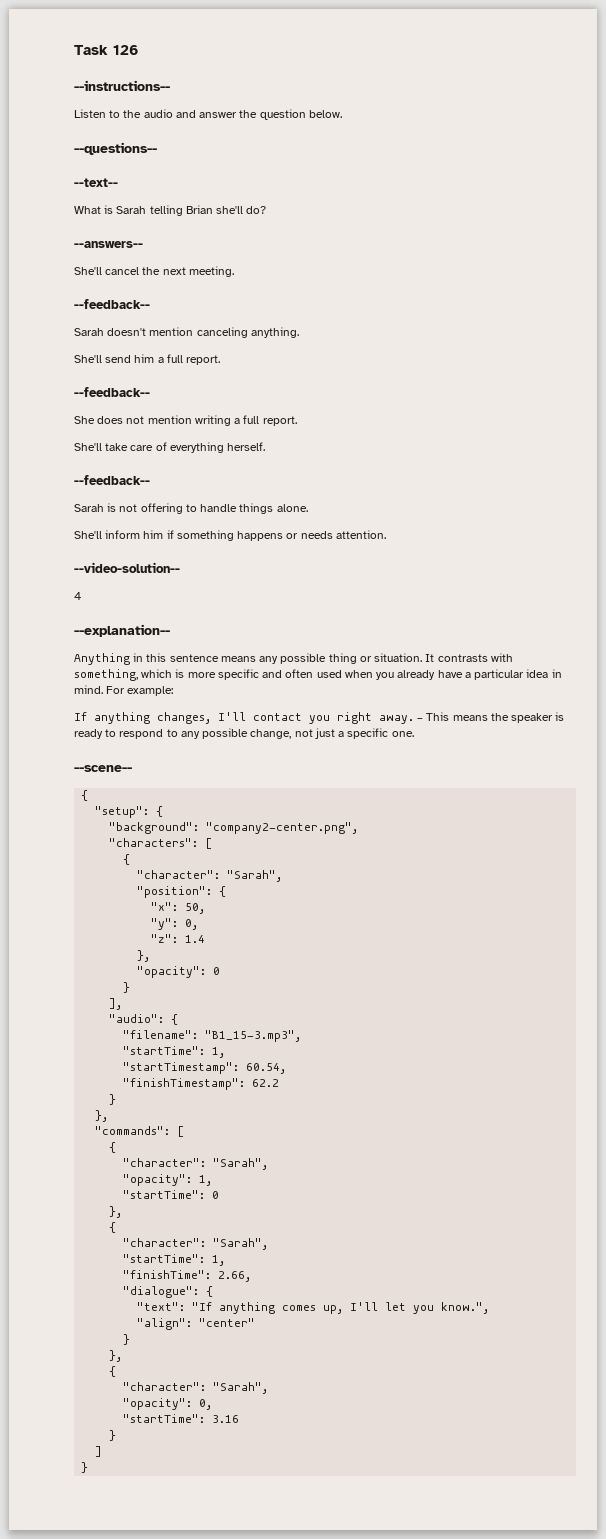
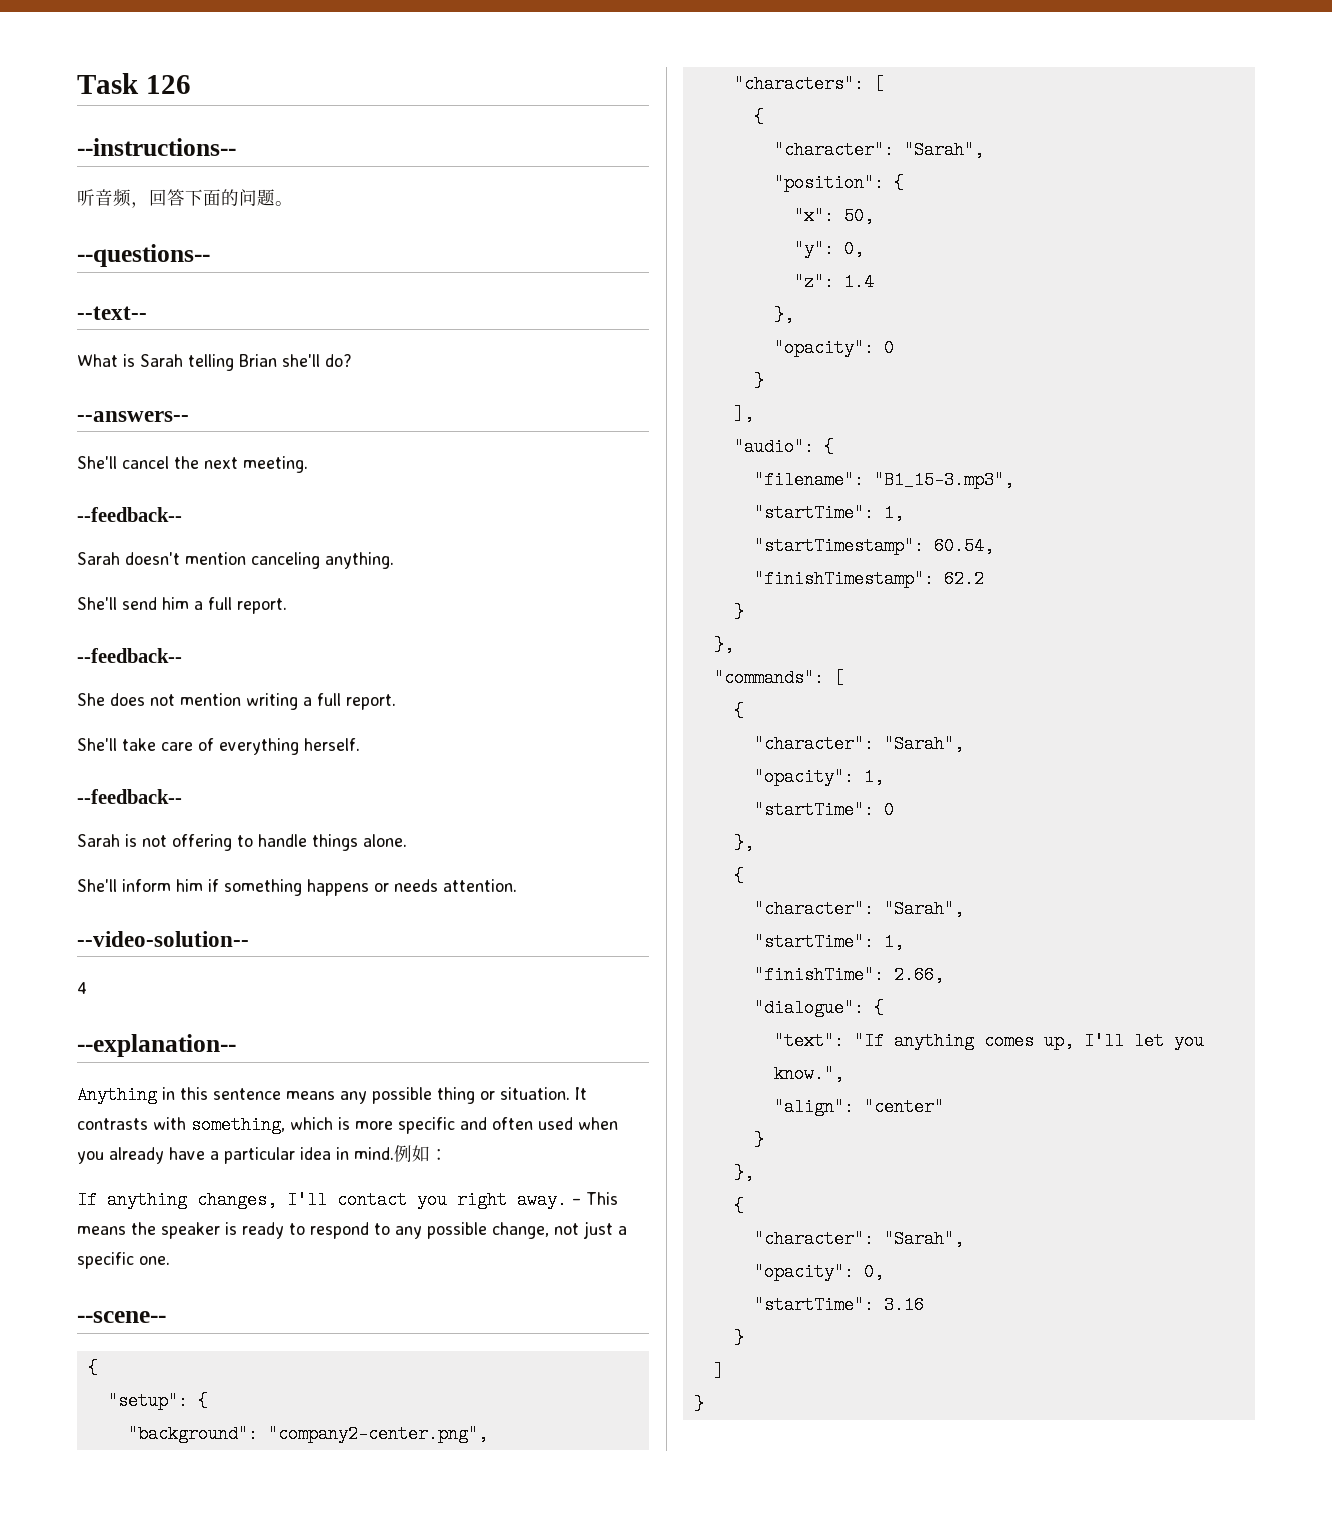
- Listen to the audio and answer the question below.
+ 听音频，回答下面的问题。
- For example:
+ 例如：

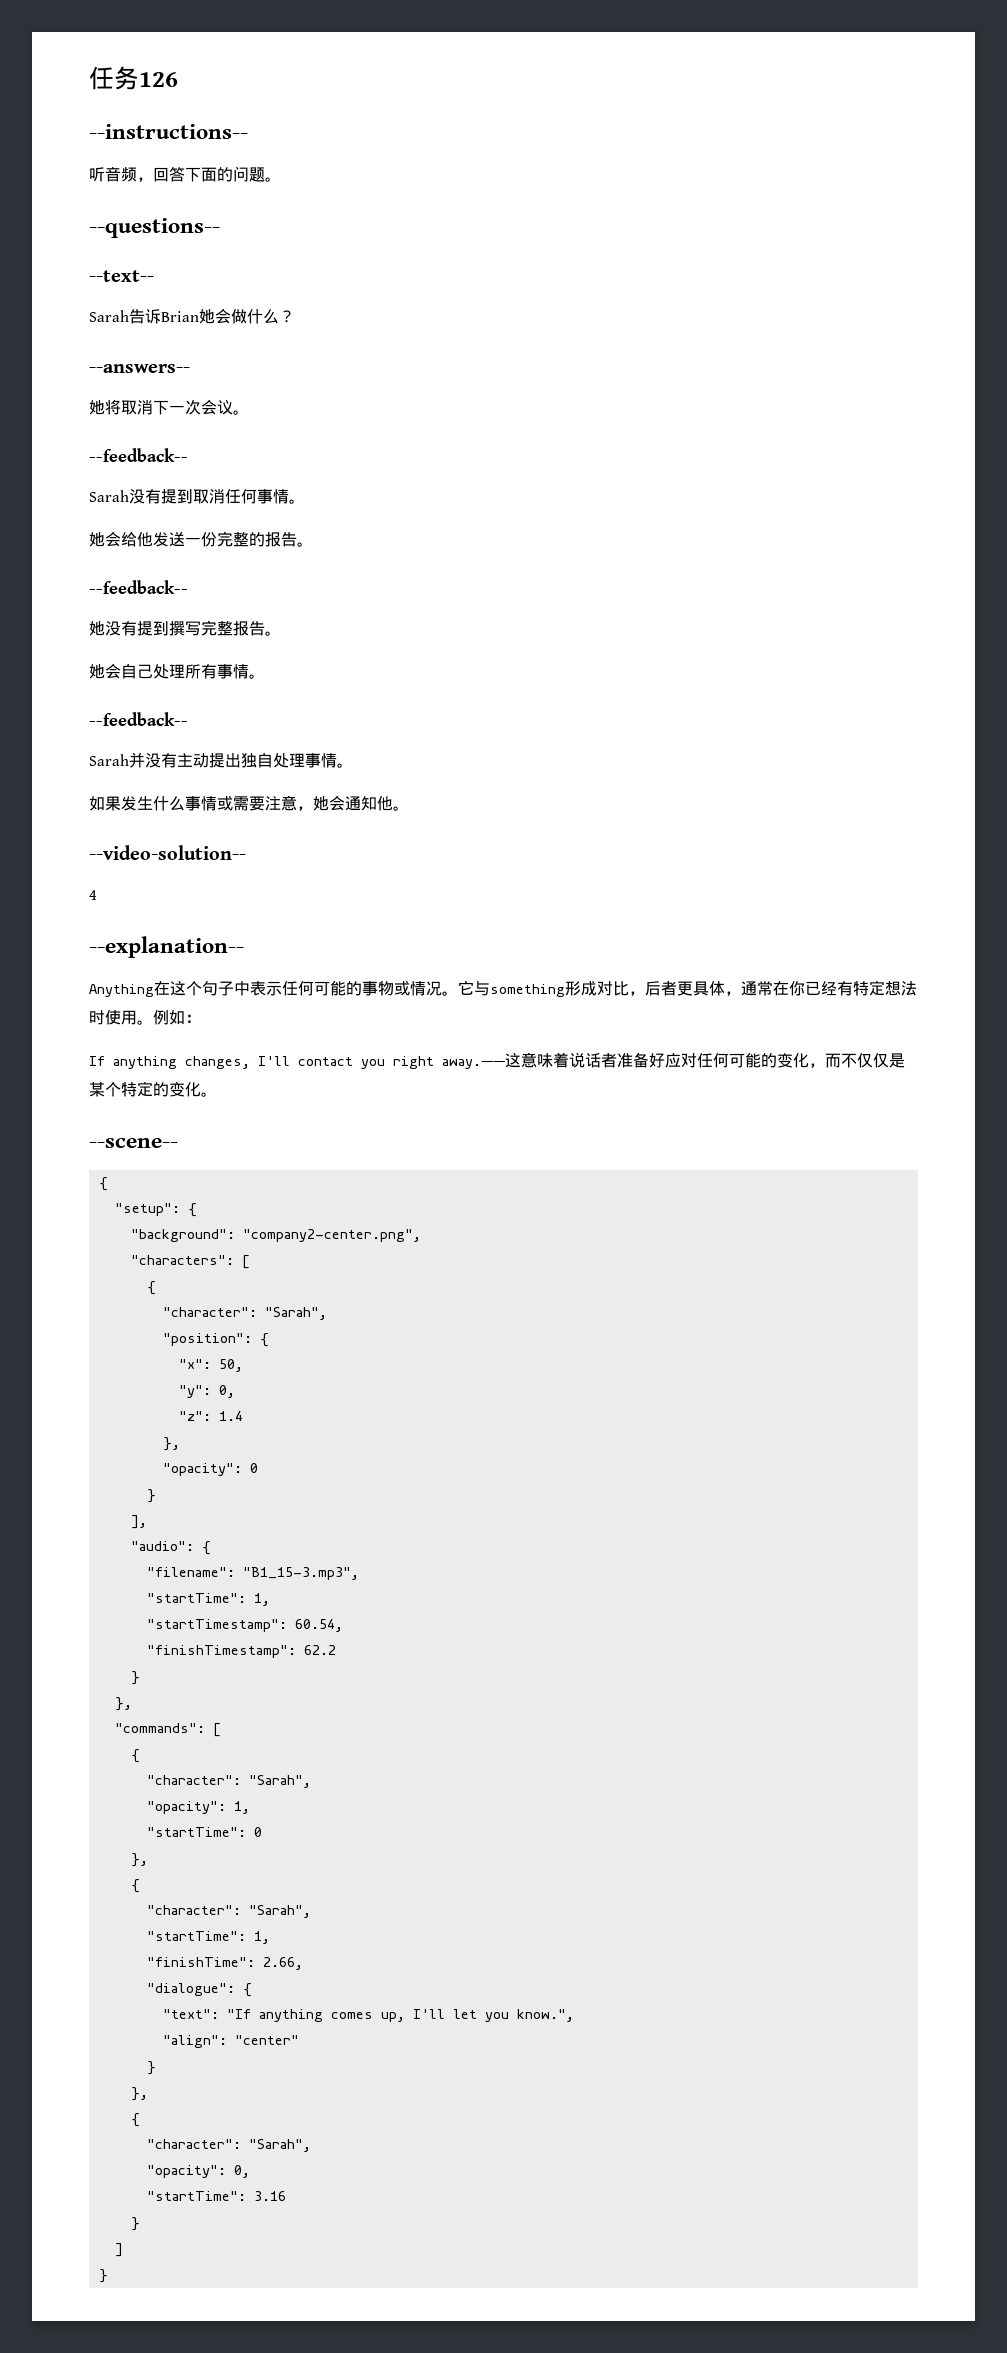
- Task 126
+ 任务126
- What is Sarah telling Brian she'll do?
+ Sarah告诉Brian她会做什么？
  --answers--
- She'll cancel the next meeting.
+ 她将取消下一次会议。
  --feedback--
- Sarah doesn't mention canceling anything.
- She'll send him a full report.
+ Sarah没有提到取消任何事情。
+ 她会给他发送一份完整的报告。
  --feedback--
- She does not mention writing a full report.
- She'll take care of everything herself.
+ 她没有提到撰写完整报告。
+ 她会自己处理所有事情。
  --feedback--
- Sarah is not offering to handle things alone.
- She'll inform him if something happens or needs attention.
+ Sarah并没有主动提出独自处理事情。
+ 如果发生什么事情或需要注意，她会通知他。
  --video-solution--
  4
  --explanation--
- Anything in this sentence means any possible thing or situation. It contrasts with something, which is more specific and often used when you already have a particular idea in mind.
+ Anything在这个句子中表示任何可能的事物或情况。它与something形成对比，后者更具体，通常在你已经有特定想法时使用。
- If anything changes, I'll contact you right away. – This means the speaker is ready to respond to any possible change, not just a specific one.
+ If anything changes, I'll contact you right away.——这意味着说话者准备好应对任何可能的变化，而不仅仅是某个特定的变化。

